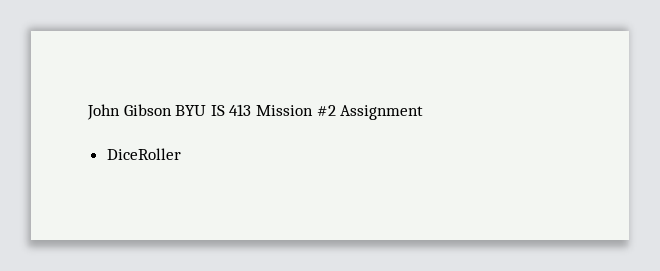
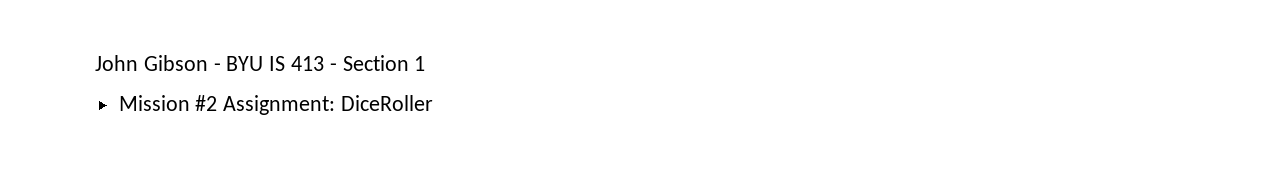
- John Gibson BYU IS 413 Mission #2 Assignment
- DiceRoller
+ John Gibson - BYU IS 413 - Section 1
+ Mission #2 Assignment: DiceRoller

